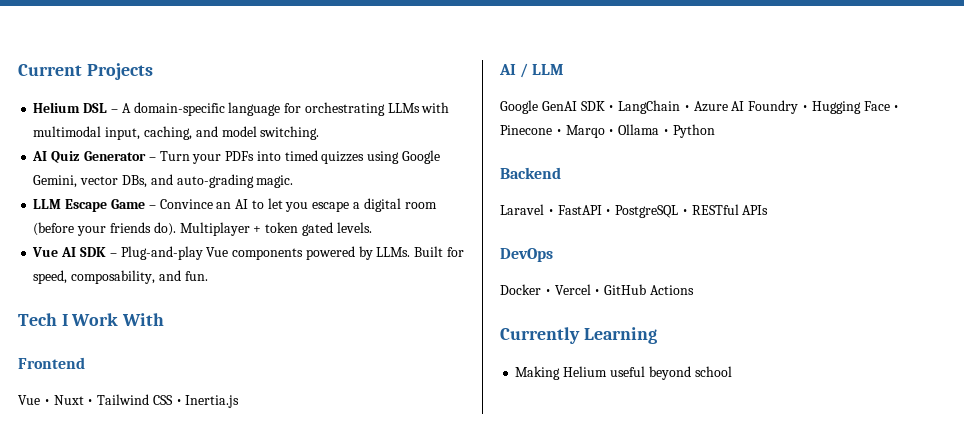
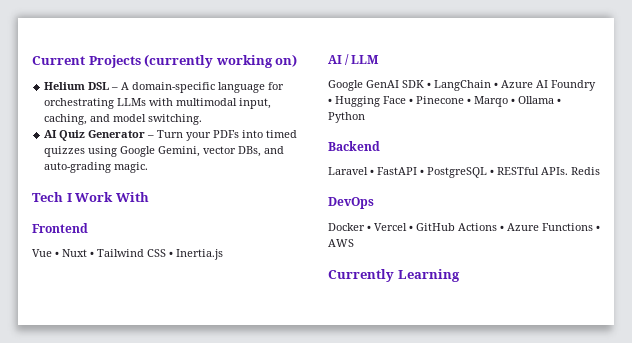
- Current Projects
+ Current Projects (currently working on)
- LLM Escape Game – Convince an AI to let you escape a digital room (before your friends do). Multiplayer + token gated levels.
- Vue AI SDK – Plug-and-play Vue components powered by LLMs. Built for speed, composability, and fun.
- Laravel • FastAPI • PostgreSQL • RESTful APIs
+ Laravel • FastAPI • PostgreSQL • RESTful APIs. Redis
- Docker • Vercel • GitHub Actions
+ Docker • Vercel • GitHub Actions • Azure Functions • AWS
  Currently Learning
- Making Helium useful beyond school

